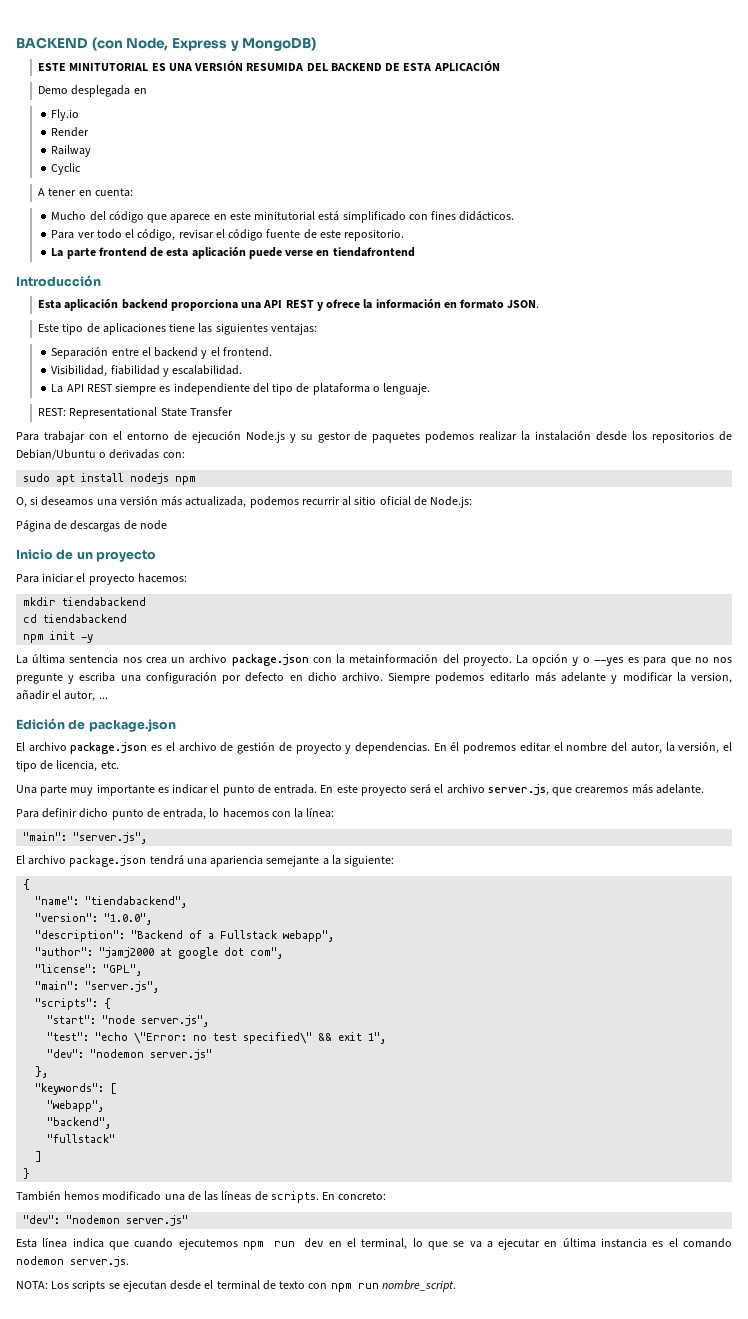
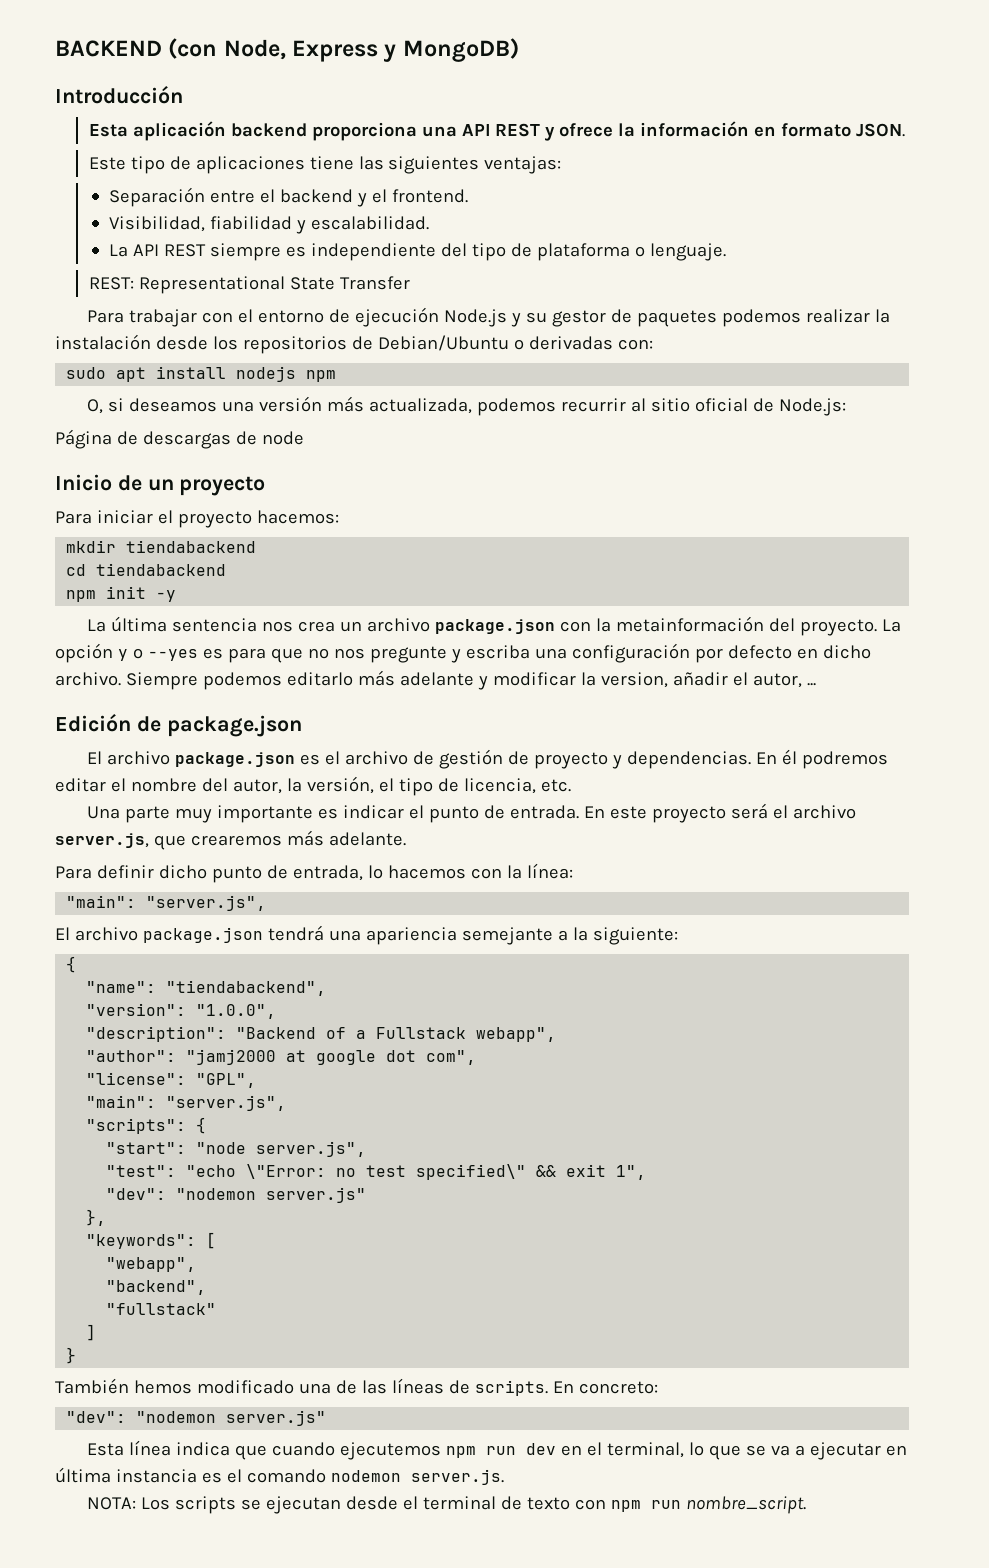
- ESTE MINITUTORIAL ES UNA VERSIÓN RESUMIDA DEL BACKEND DE ESTA APLICACIÓN
- Demo desplegada en
- Fly.io
- Render
- Railway
- Cyclic
- A tener en cuenta:
- Mucho del código que aparece en este minitutorial está simplificado con fines didácticos.
- Para ver todo el código, revisar el código fuente de este repositorio.
- La parte frontend de esta aplicación puede verse en tiendafrontend

